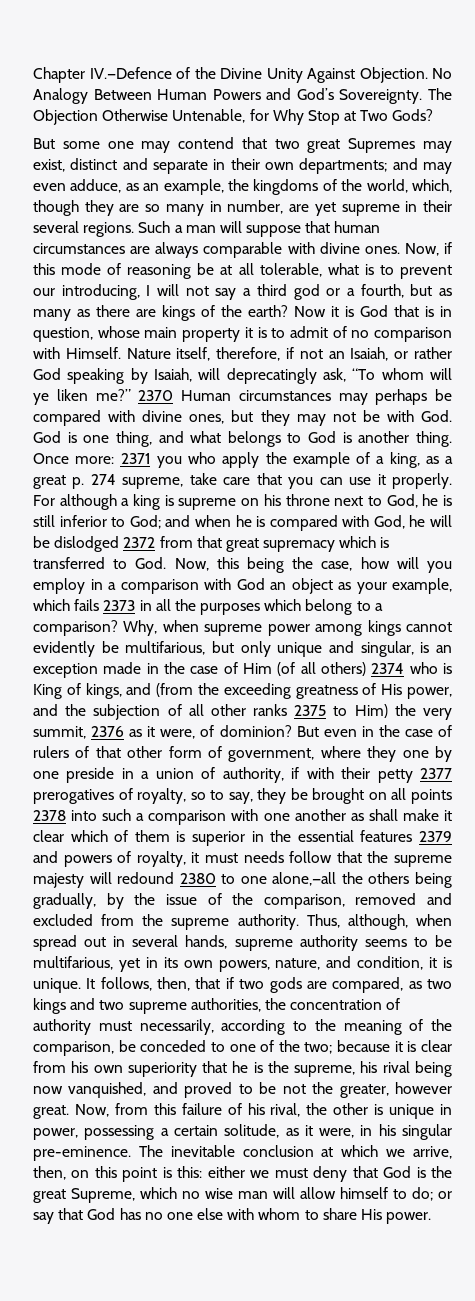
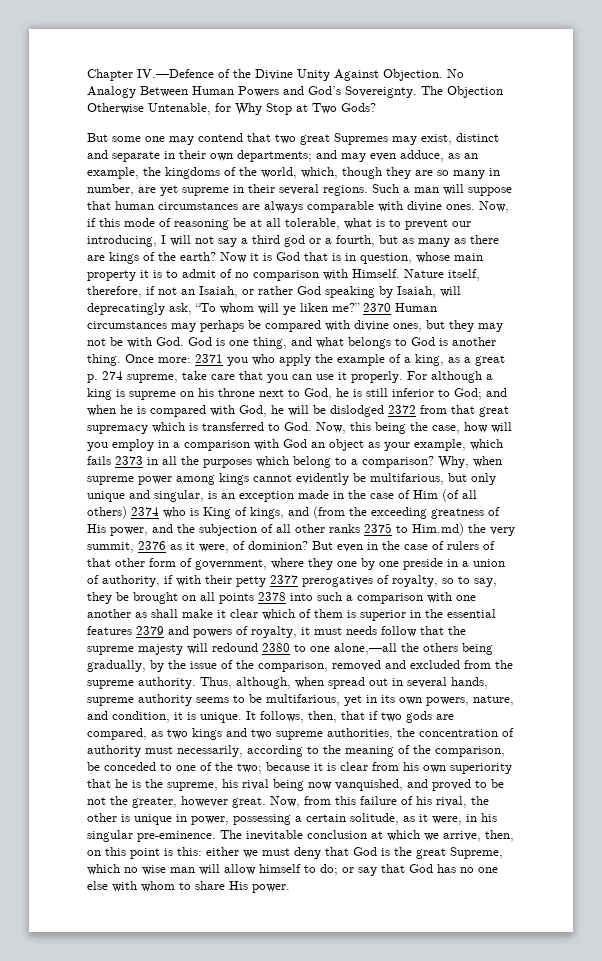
- Why, when supreme power among kings cannot evidently be multifarious, but only unique and singular, is an exception made in the case of Him (of all others) 2374 who is King of kings, and (from the exceeding greatness of His power, and the subjection of all other ranks 2375 to Him) the very summit, 2376 as it were, of dominion?
+ Why, when supreme power among kings cannot evidently be multifarious, but only unique and singular, is an exception made in the case of Him (of all others) 2374 who is King of kings, and (from the exceeding greatness of His power, and the subjection of all other ranks 2375 to Him.md) the very summit, 2376 as it were, of dominion?

